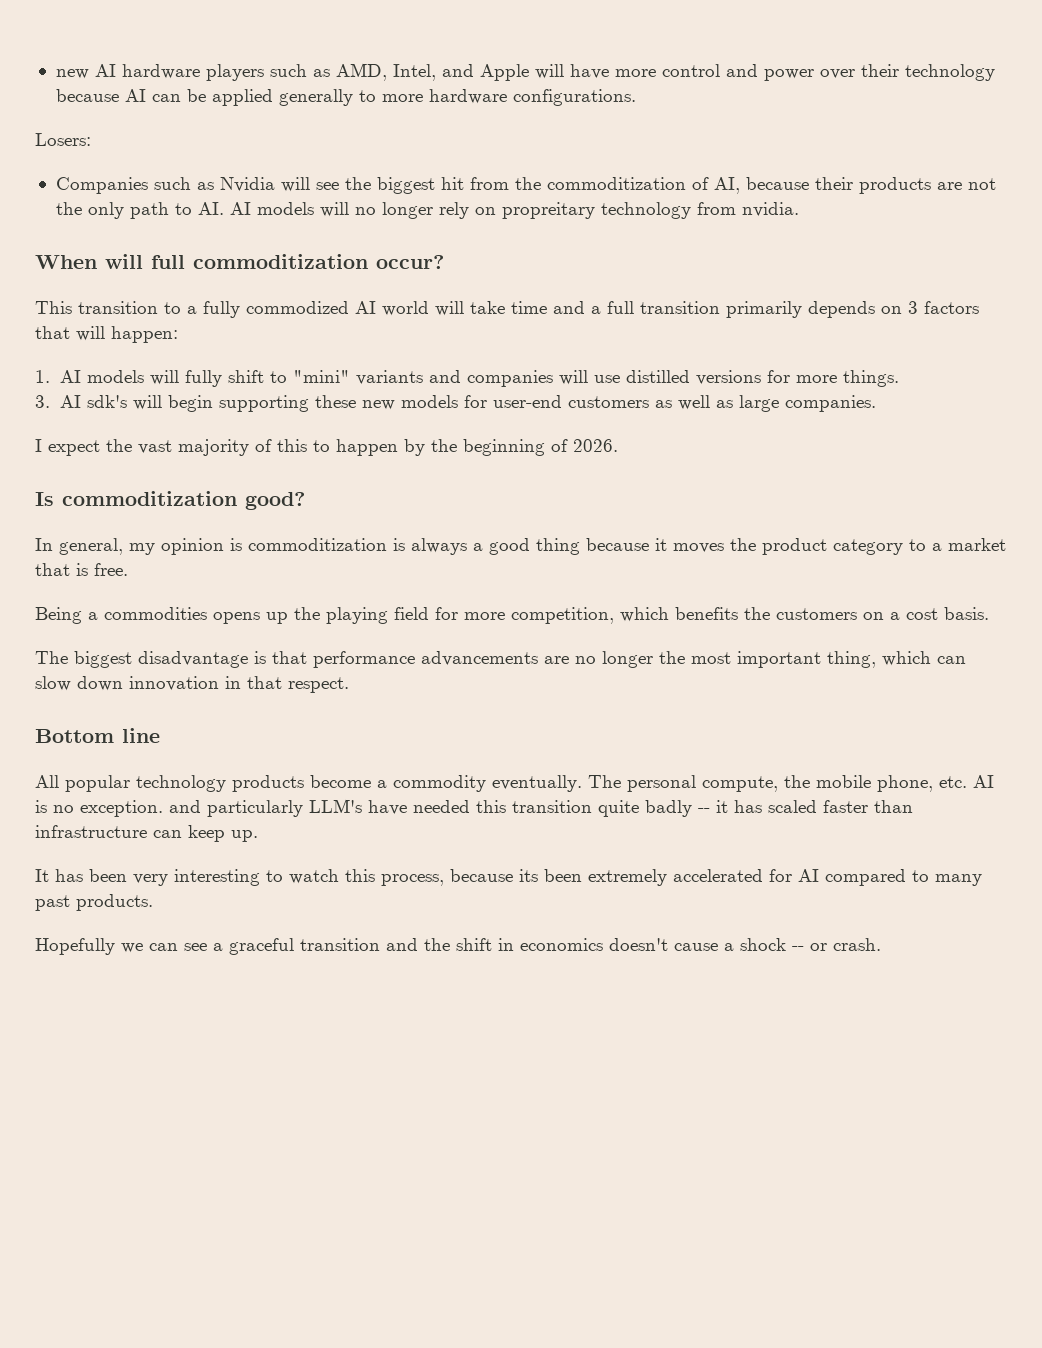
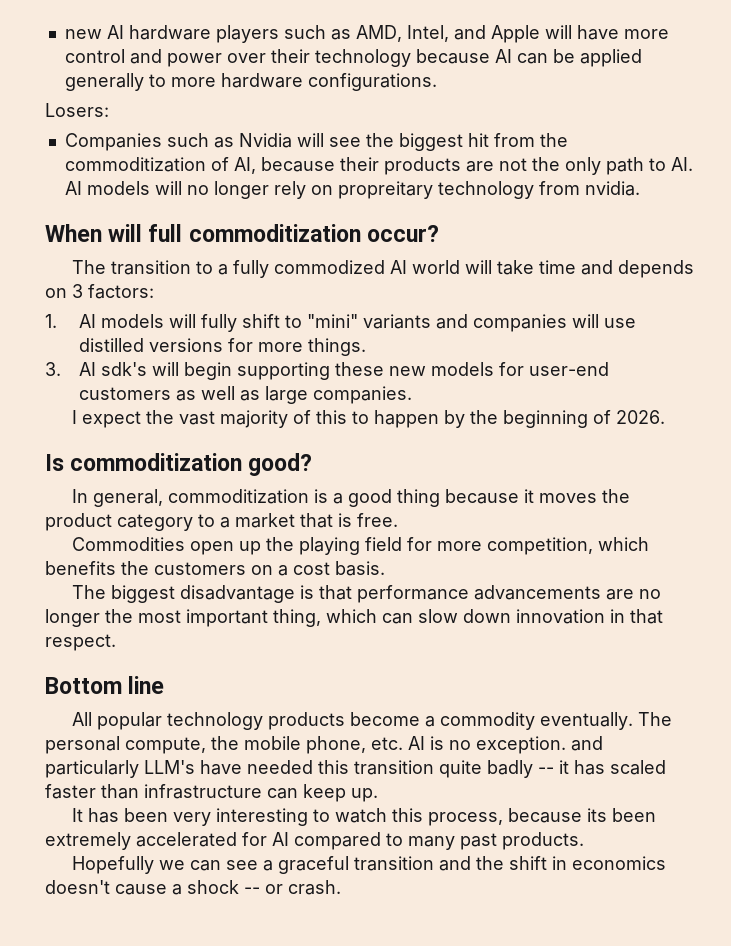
- This transition to a fully commodized AI world will take time and a full transition primarily depends on 3 factors that will happen:
+ The transition to a fully commodized AI world will take time and depends on 3 factors:
- In general, my opinion is commoditization is always a good thing because it moves the product category to a market that is free.
+ In general, commoditization is a good thing because it moves the product category to a market that is free.
- Being a commodities opens up the playing field for more competition, which benefits the customers on a cost basis.
+ Commodities open up the playing field for more competition, which benefits the customers on a cost basis.

